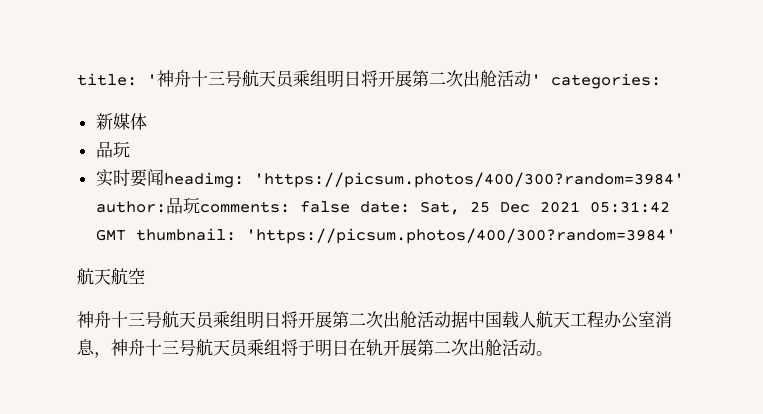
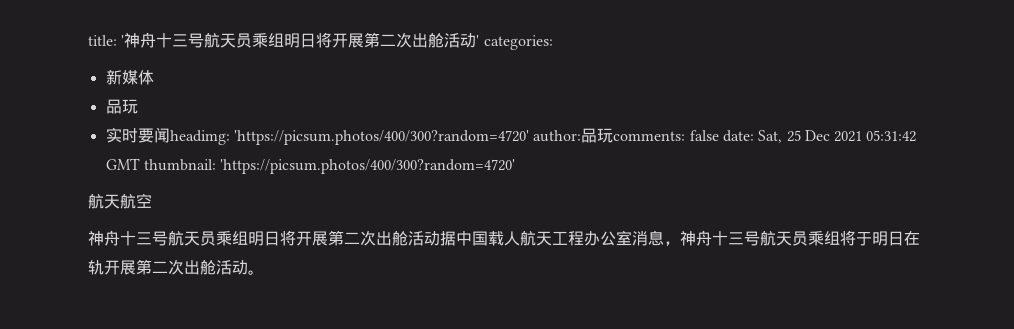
- 实时要闻headimg: 'https://picsum.photos/400/300?random=3984' author:品玩comments: false date: Sat, 25 Dec 2021 05:31:42 GMT thumbnail: 'https://picsum.photos/400/300?random=3984'
+ 实时要闻headimg: 'https://picsum.photos/400/300?random=4720' author:品玩comments: false date: Sat, 25 Dec 2021 05:31:42 GMT thumbnail: 'https://picsum.photos/400/300?random=4720'

